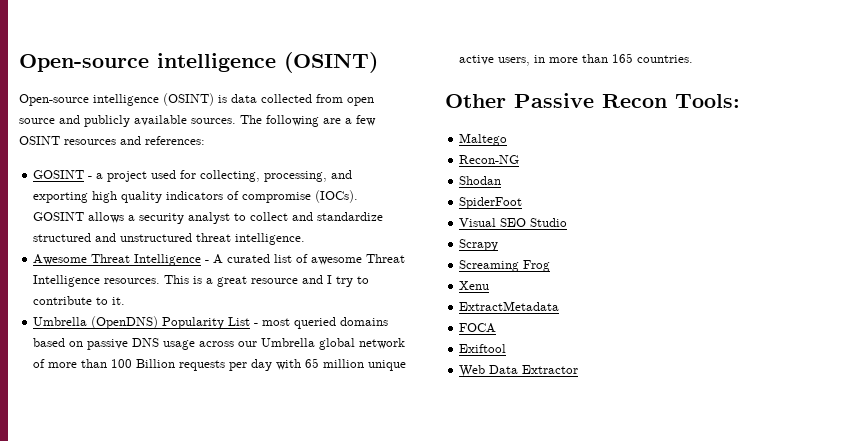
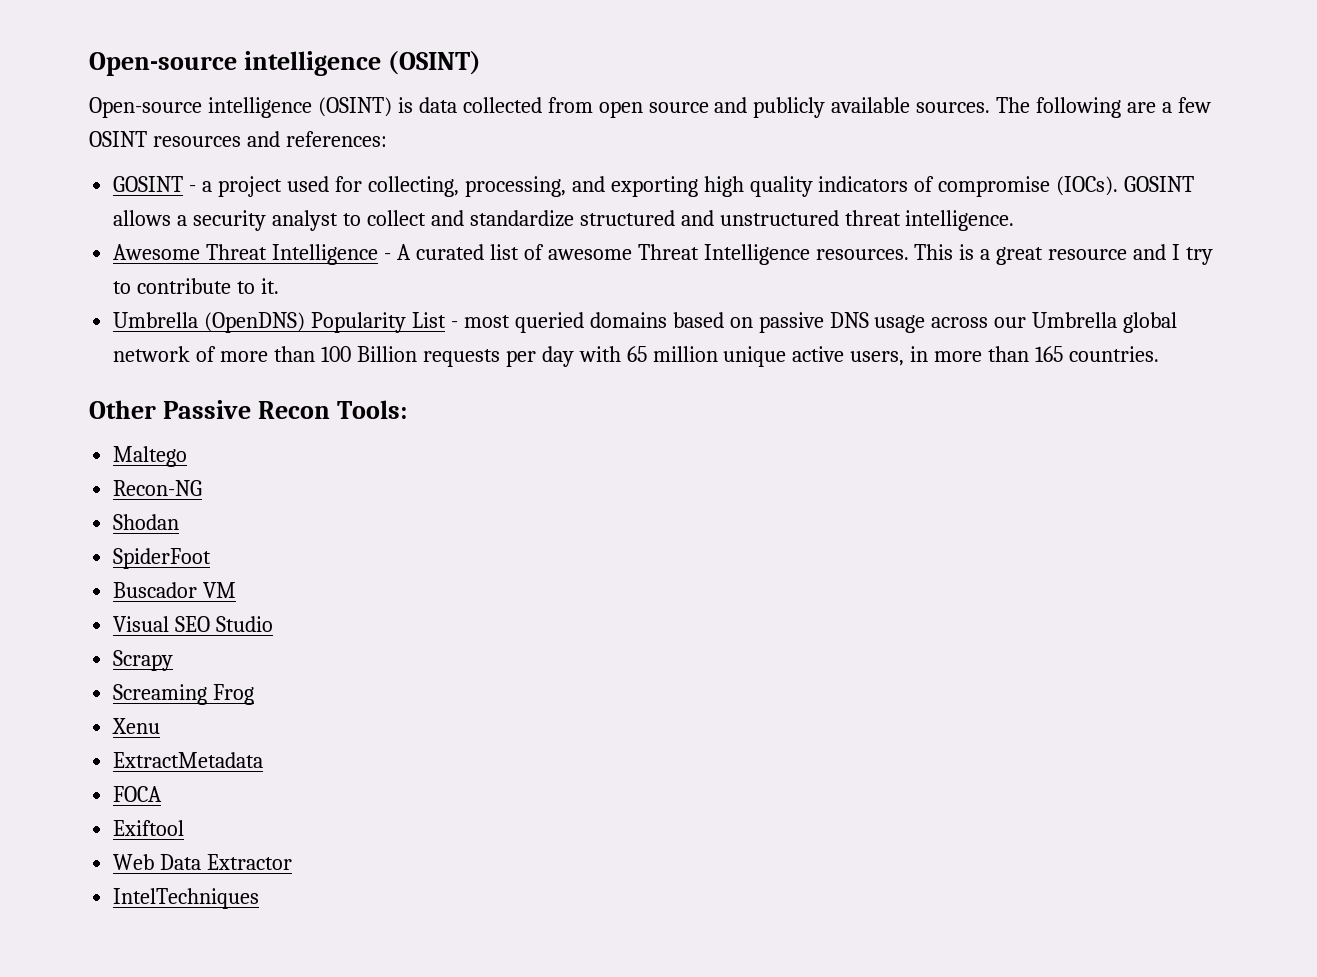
+ Buscador VM
+ IntelTechniques

